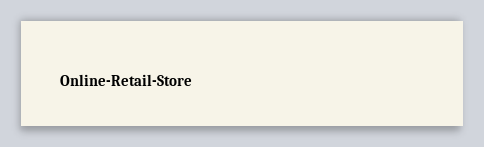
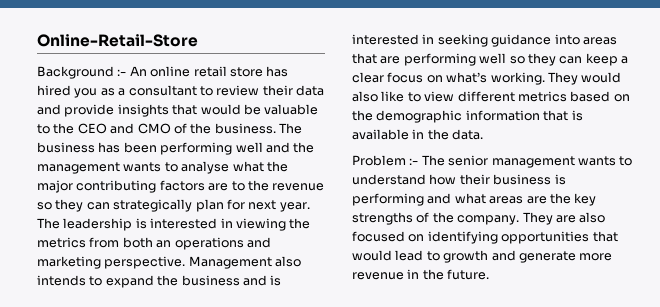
+ Background :- An online retail store has hired you as a consultant to review their data and provide insights that would be valuable to the CEO and CMO of the business. The business has been performing well and the management wants to analyse what the major contributing factors are to the revenue so they can strategically plan for next year. The leadership is interested in viewing the metrics from both an operations and marketing perspective. Management also intends to expand the business and is interested in seeking guidance into areas that are performing well so they can keep a clear focus on what’s working. They would also like to view different metrics based on the demographic information that is available in the data.
+ Problem :- The senior management wants to understand how their business is performing and what areas are the key strengths of the company. They are also focused on identifying opportunities that would lead to growth and generate more revenue in the future.

